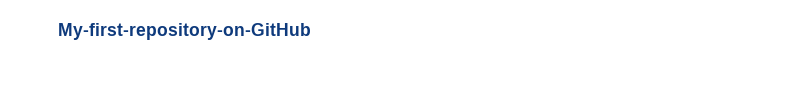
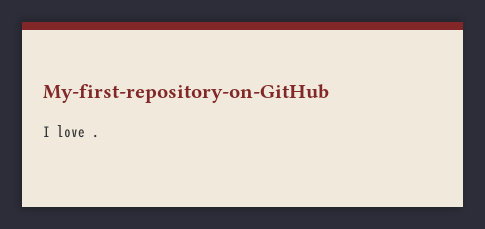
+ I love .

